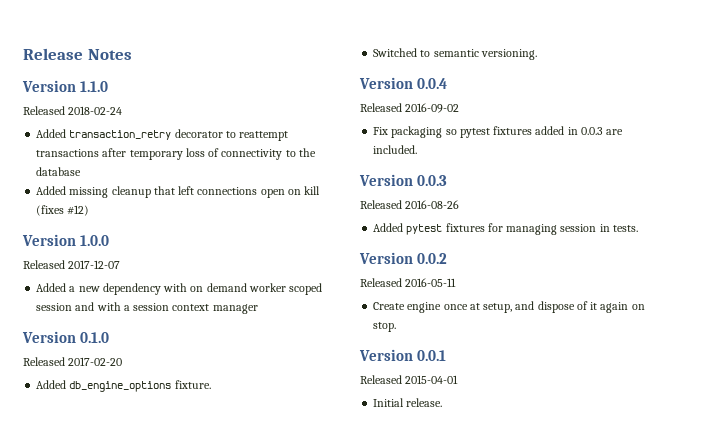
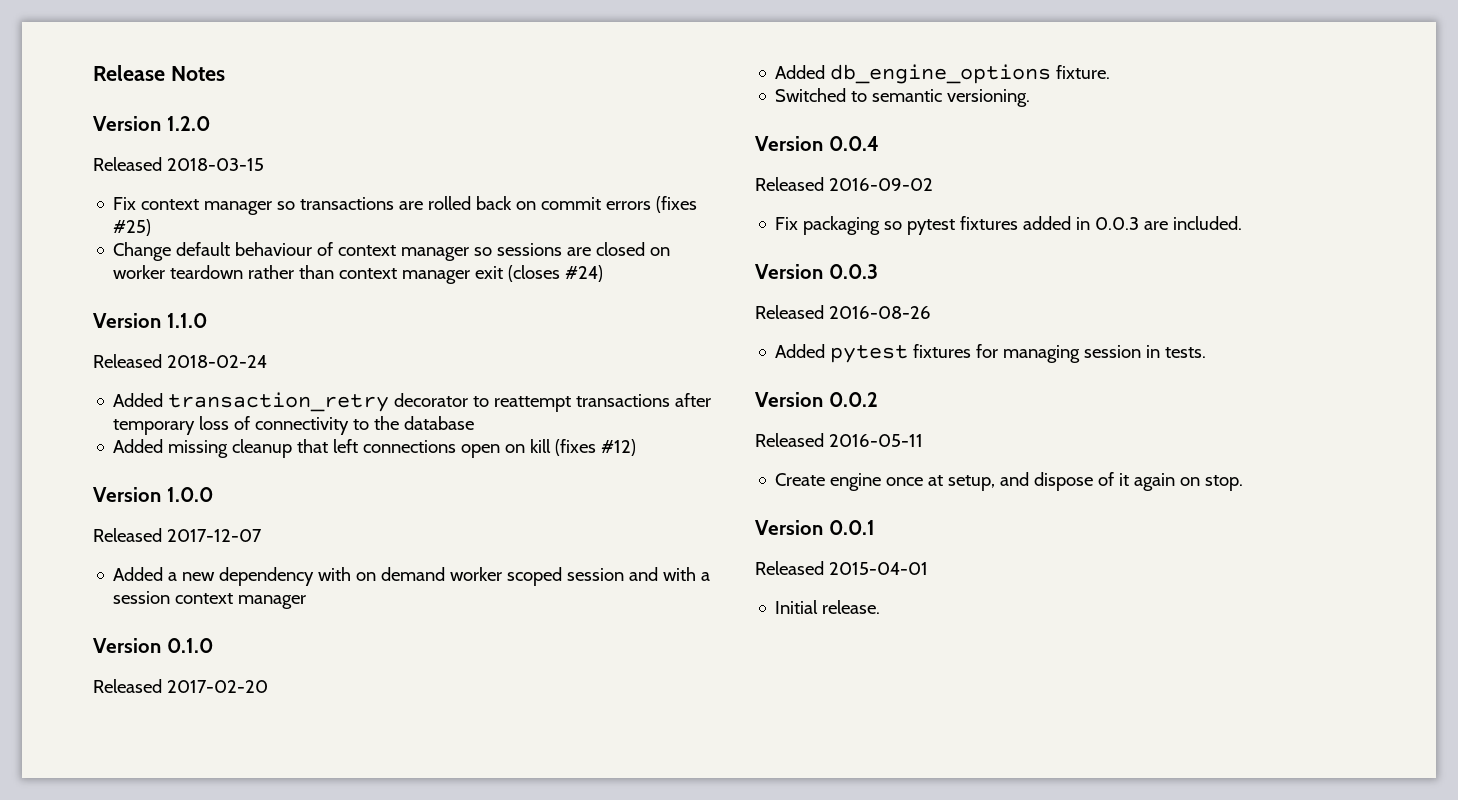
+ Version 1.2.0
+ Released 2018-03-15
+ Fix context manager so transactions are rolled back on commit errors (fixes #25)
+ Change default behaviour of context manager so sessions are closed on worker teardown rather than context manager exit (closes #24)

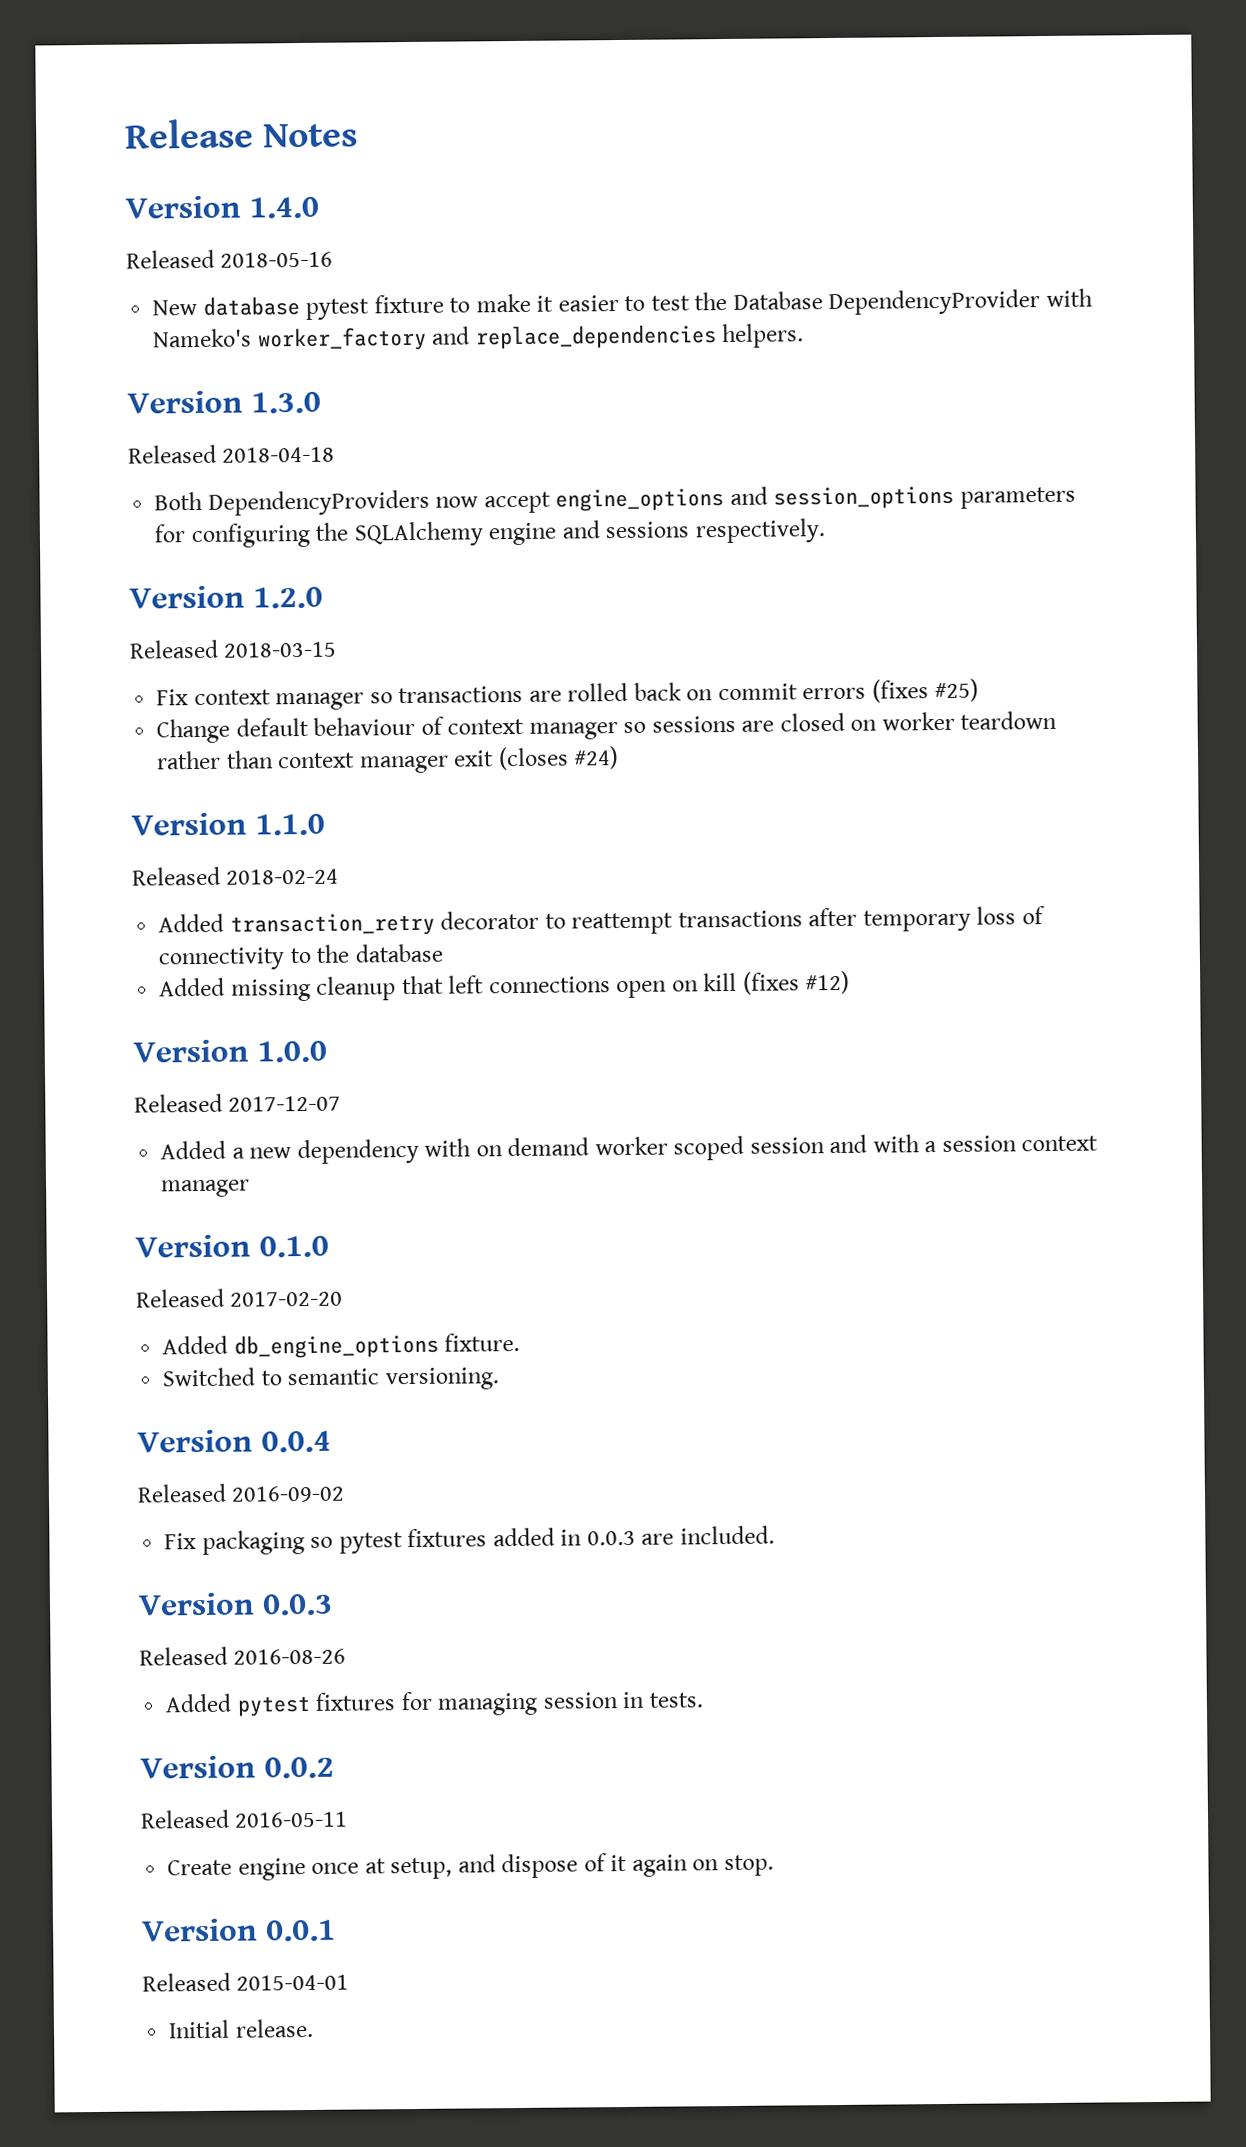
+ Version 1.4.0
+ Released 2018-05-16
+ New database pytest fixture to make it easier to test the Database DependencyProvider with Nameko's worker_factory and replace_dependencies helpers.
+ Version 1.3.0
+ Released 2018-04-18
+ Both DependencyProviders now accept engine_options and session_options parameters for configuring the SQLAlchemy engine and sessions respectively.

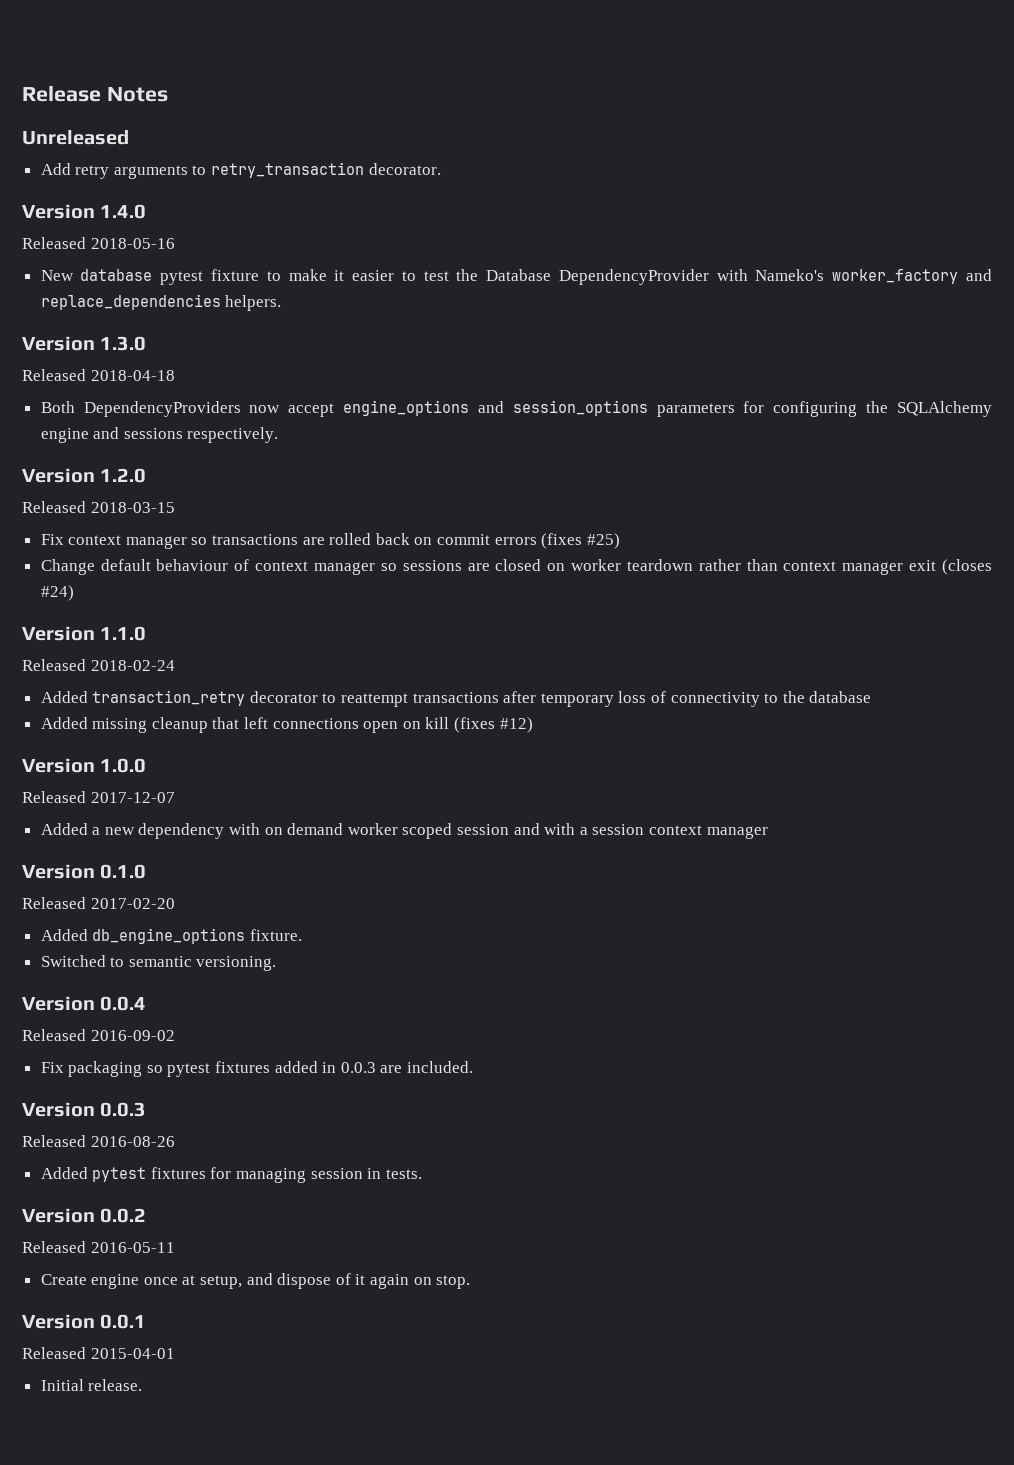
+ Unreleased
+ Add retry arguments to retry_transaction decorator.

